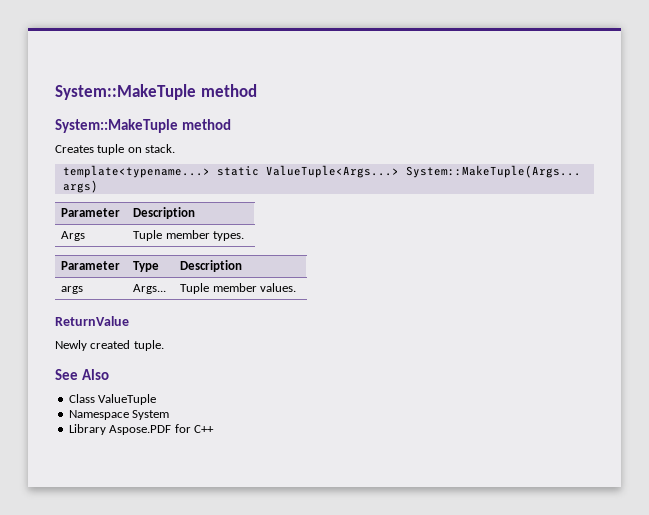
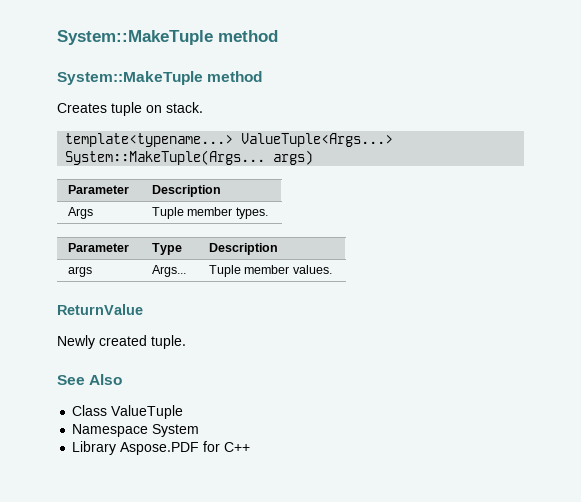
- template<typename...> static ValueTuple<Args...> System::MakeTuple(Args... args)
+ template<typename...> ValueTuple<Args...> System::MakeTuple(Args... args)

